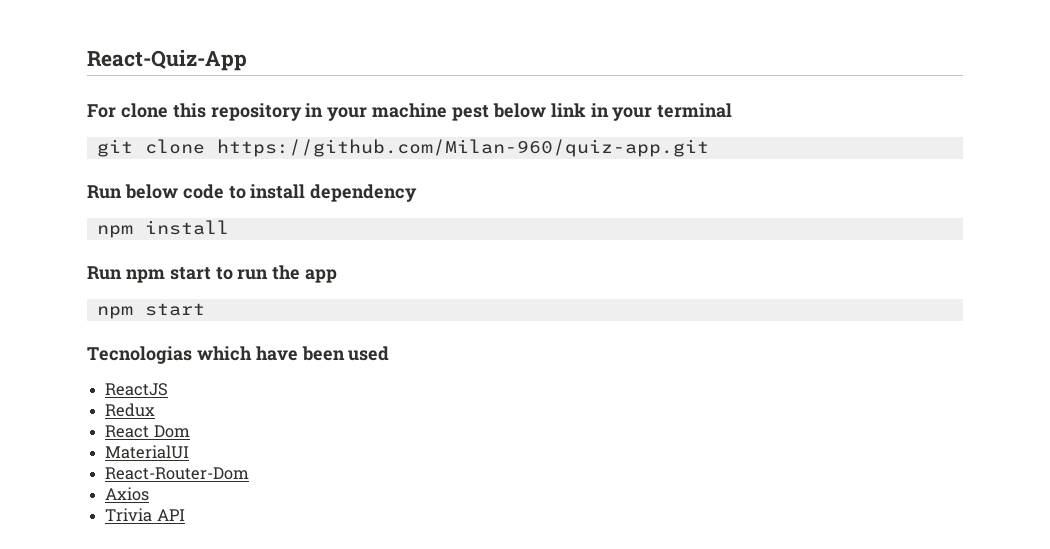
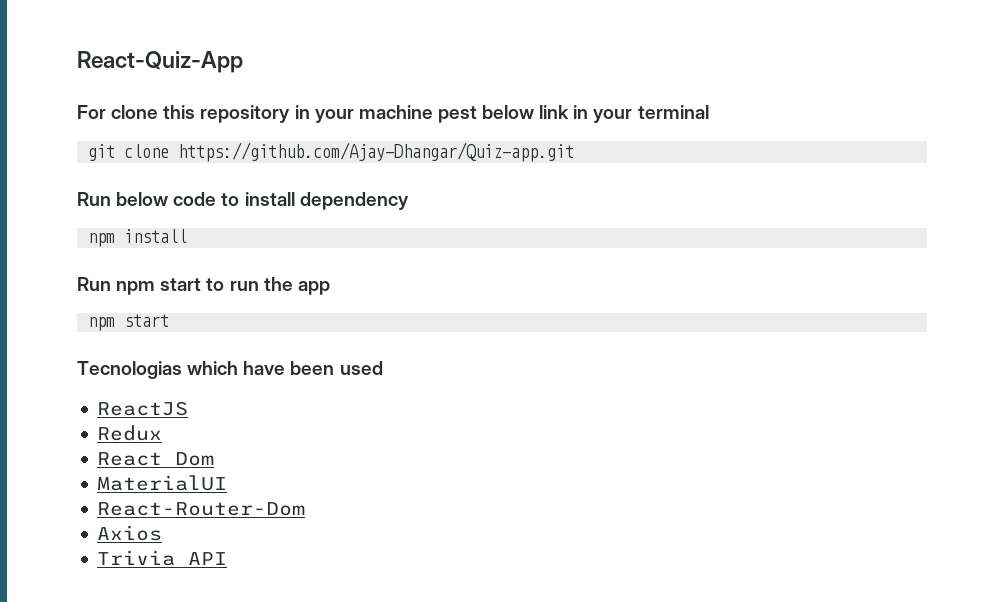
- git clone https://github.com/Milan-960/quiz-app.git
+ git clone https://github.com/Ajay-Dhangar/Quiz-app.git

